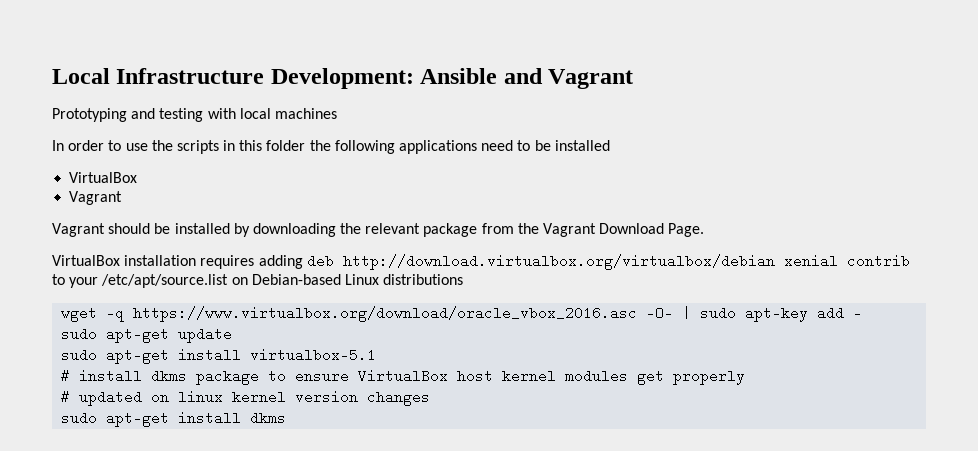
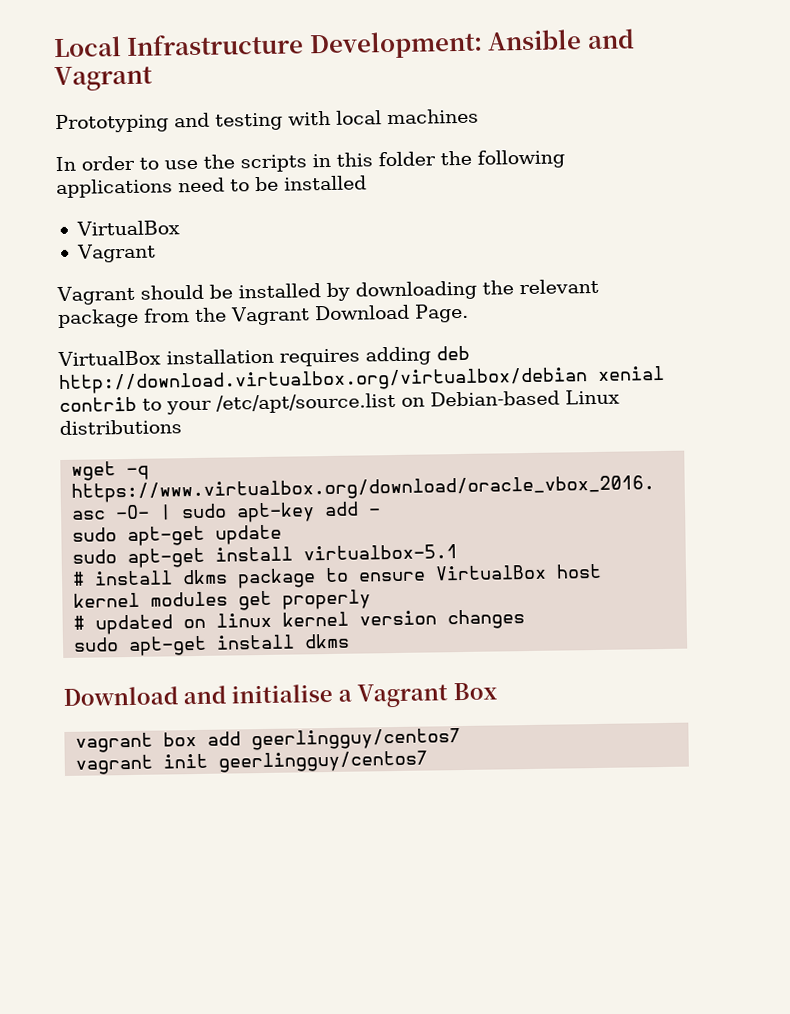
+ Download and initialise a Vagrant Box
+ vagrant box add geerlingguy/centos7
+ vagrant init geerlingguy/centos7

